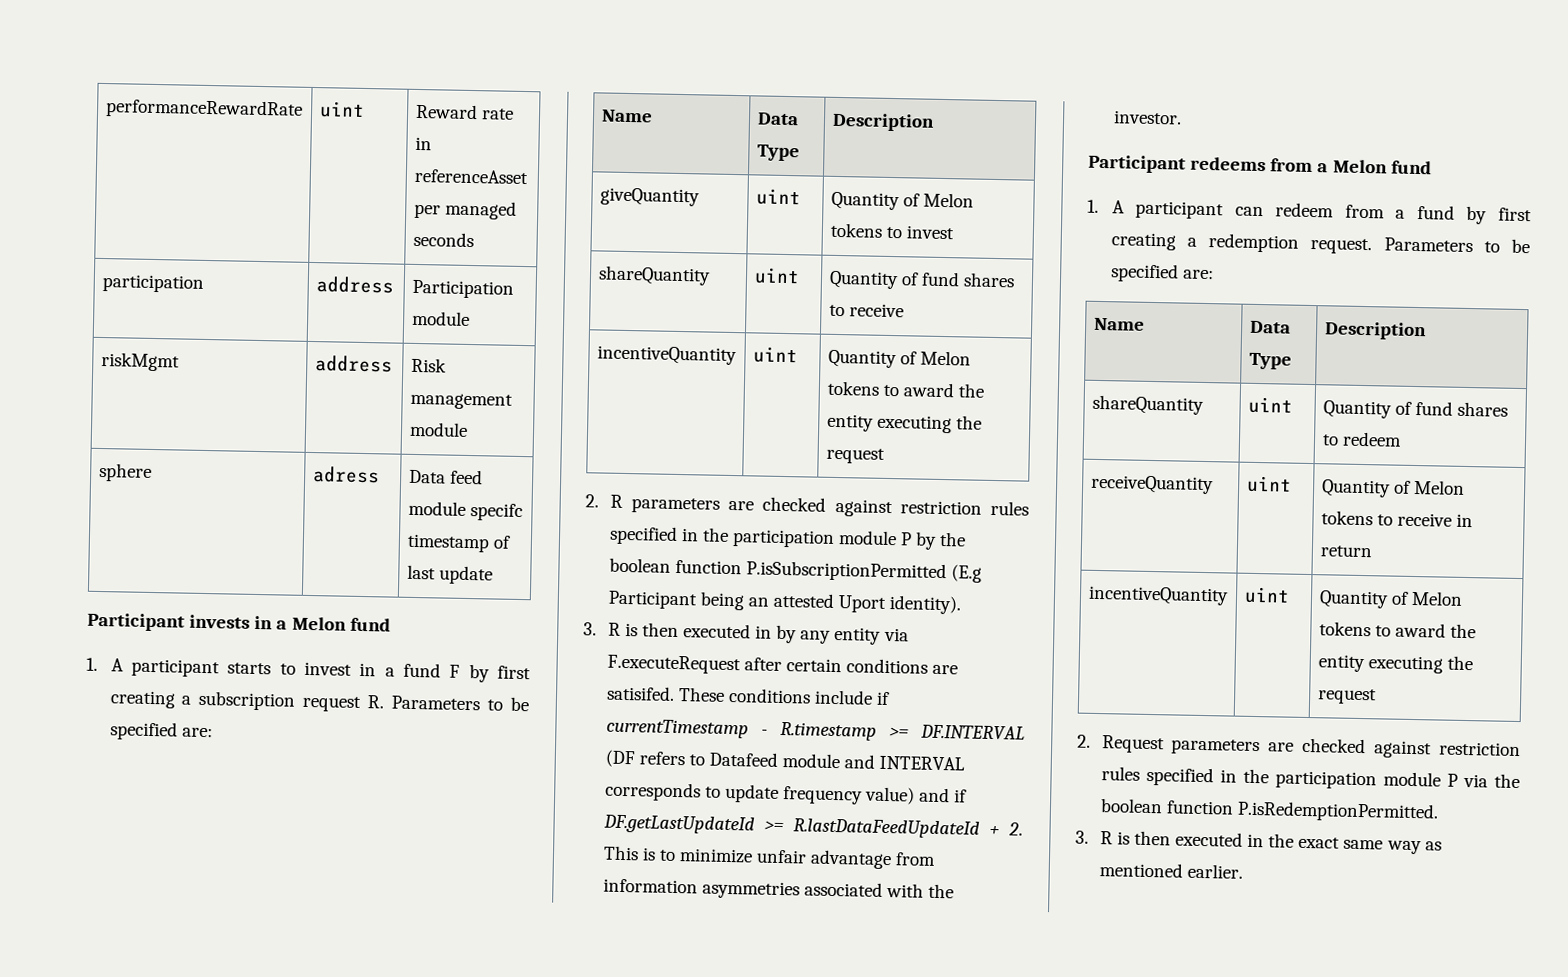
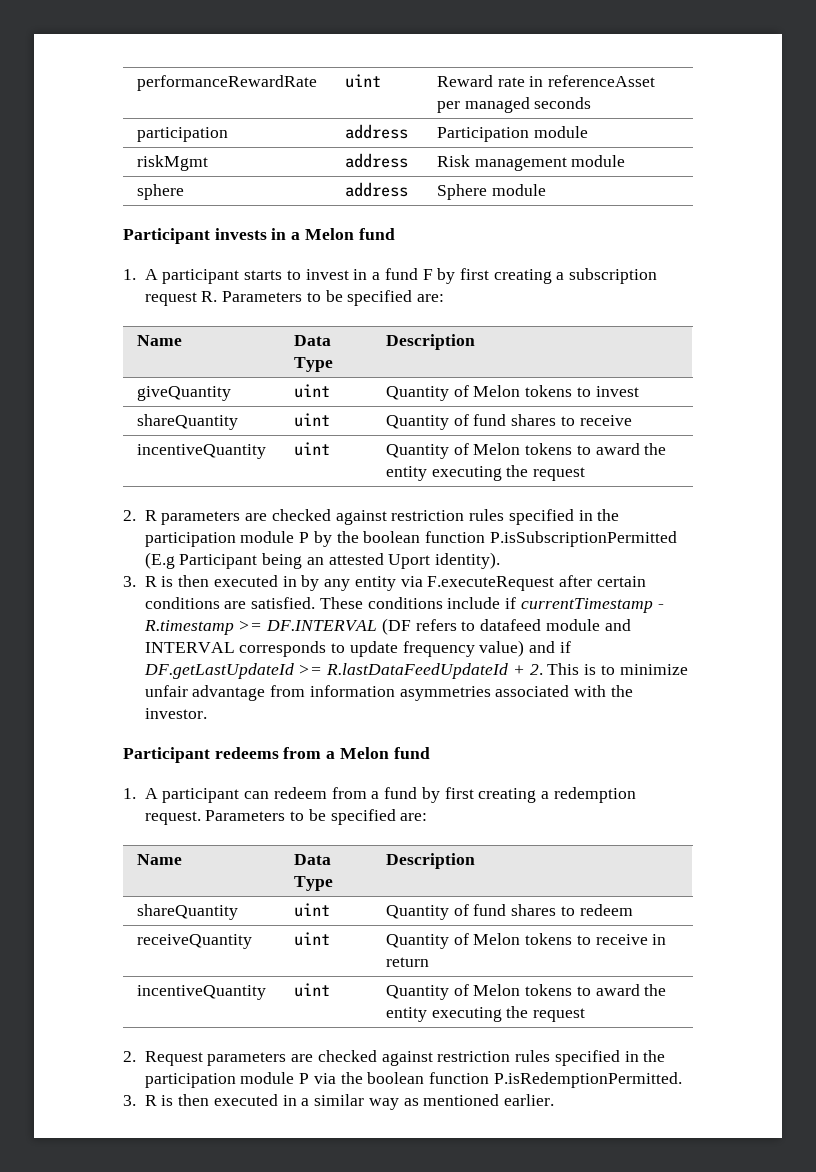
- sphere | adress | Data feed module specifc timestamp of last update
+ sphere | address | Sphere module
- 3. R is then executed in by any entity via F.executeRequest after certain conditions are satisifed.
+ 3. R is then executed in by any entity via F.executeRequest after certain conditions are satisfied.
- These conditions include if currentTimestamp - R.timestamp >= DF.INTERVAL (DF refers to Datafeed module and INTERVAL corresponds to update frequency value) and if DF.getLastUpdateId >= R.lastDataFeedUpdateId + 2. This is to minimize unfair advantage from information asymmetries associated with the investor.
+ These conditions include if currentTimestamp - R.timestamp >= DF.INTERVAL (DF refers to datafeed module and INTERVAL corresponds to update frequency value) and if DF.getLastUpdateId >= R.lastDataFeedUpdateId + 2. This is to minimize unfair advantage from information asymmetries associated with the investor.
- 3. R is then executed in the exact same way as mentioned earlier.
+ 3. R is then executed in a similar way as mentioned earlier.

